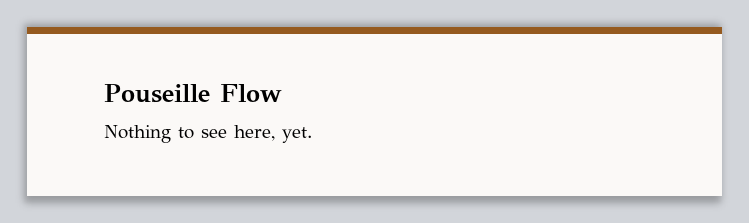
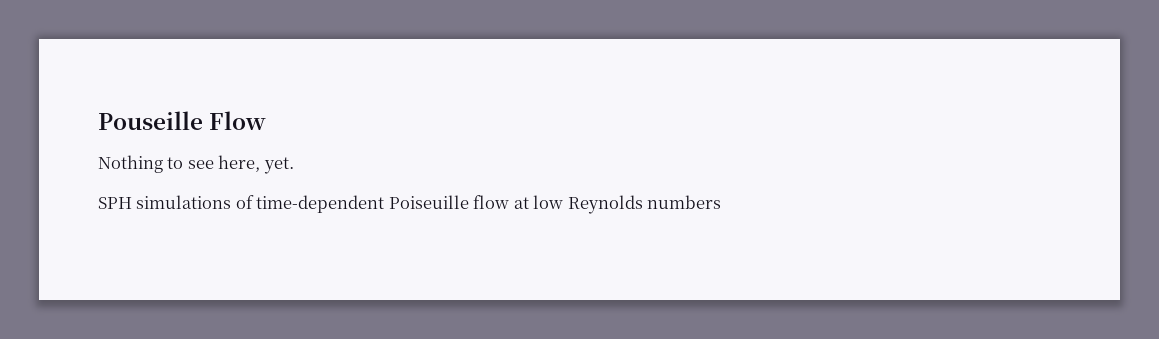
+ SPH simulations of time-dependent Poiseuille flow at low Reynolds numbers

